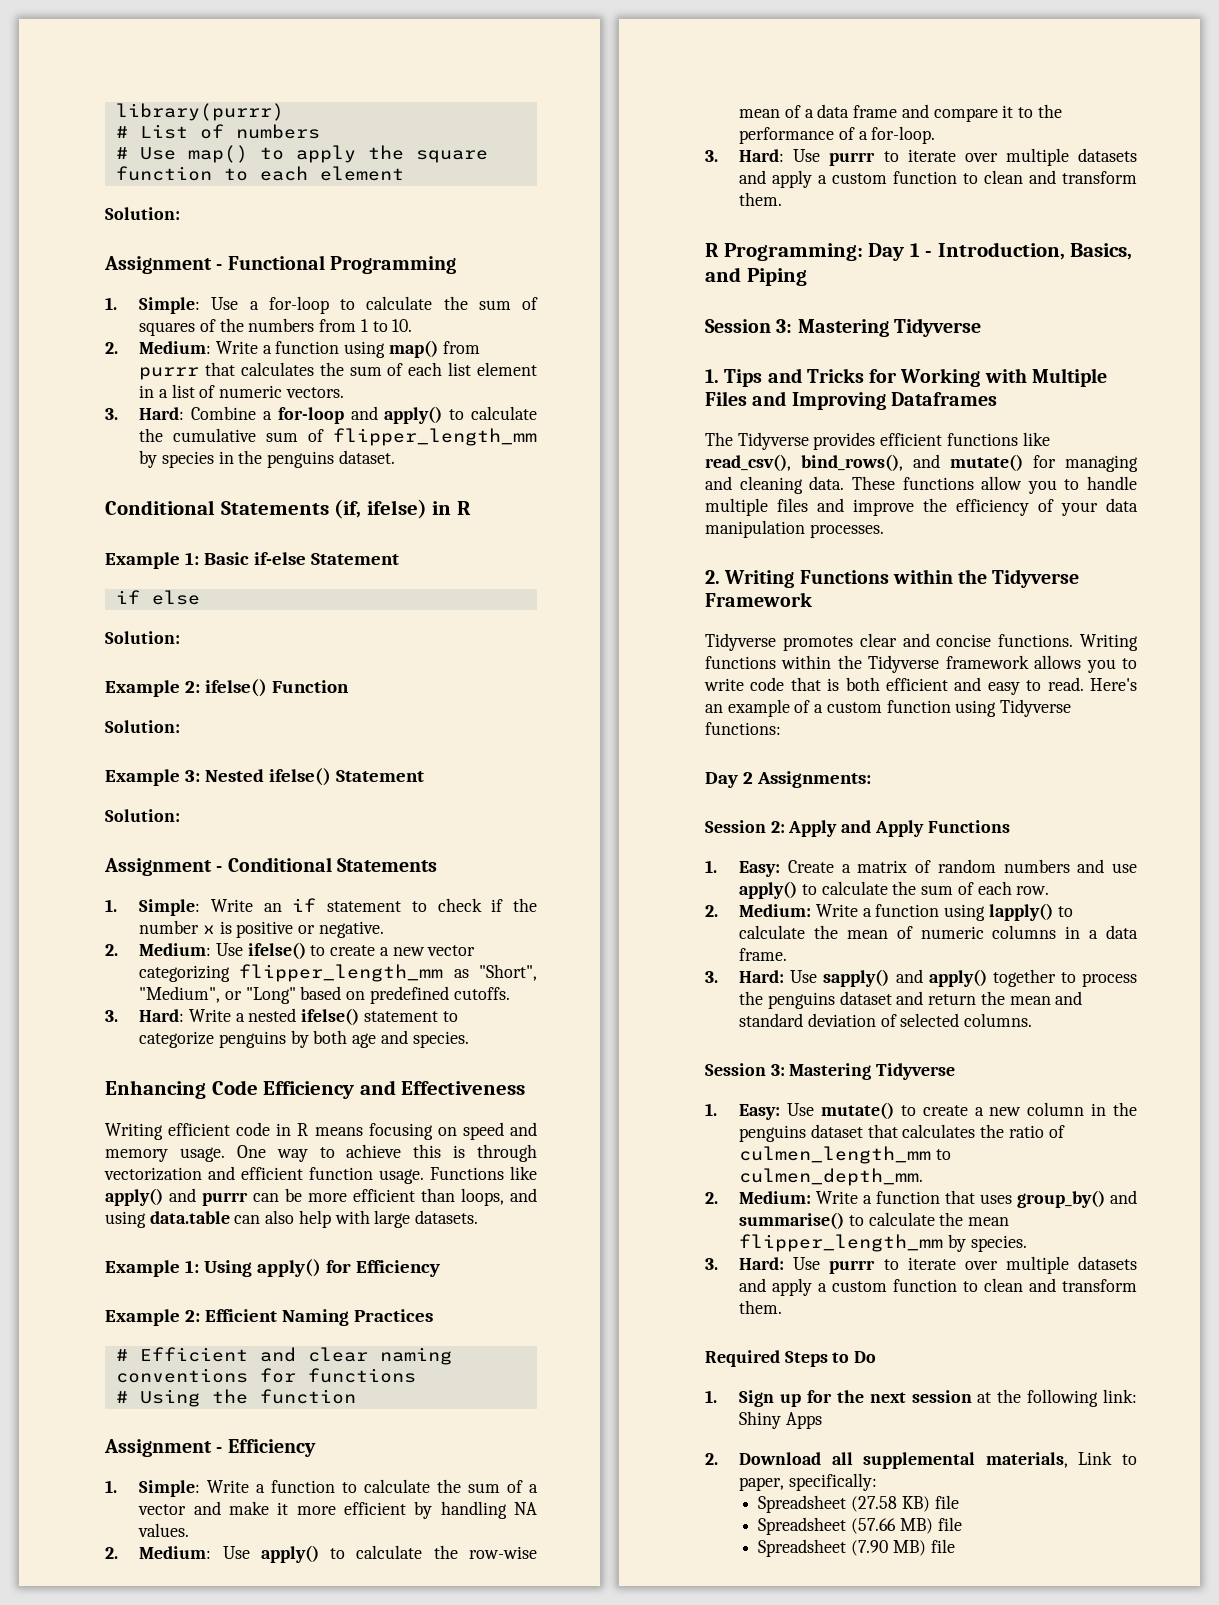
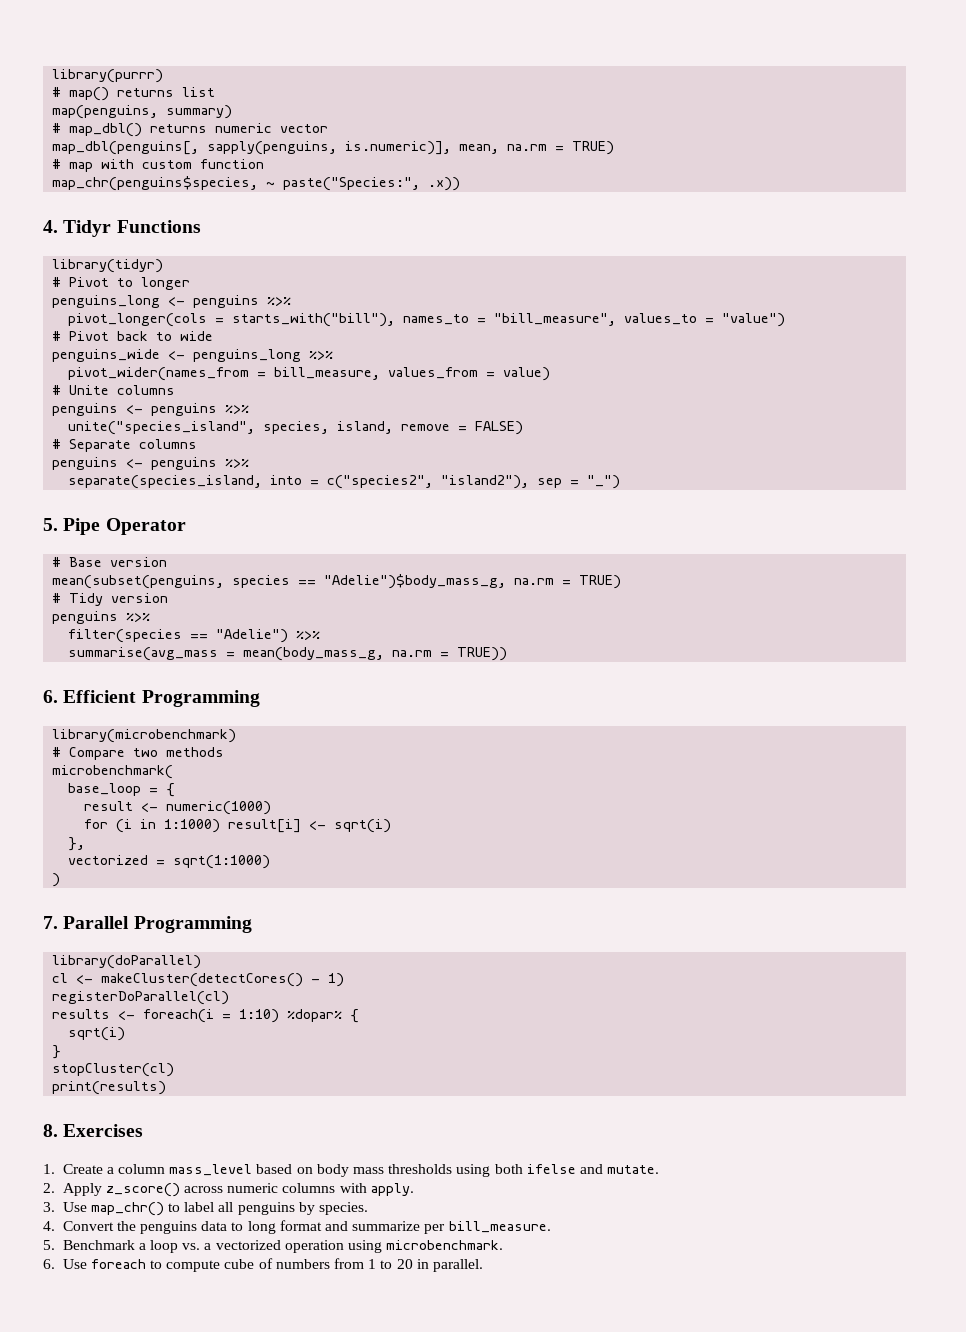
- # List of numbers
- # Use map() to apply the square function to each element
- Solution:
- Assignment - Functional Programming
- 1. Simple: Use a for-loop to calculate the sum of squares of the numbers from 1 to 10.
- 2. Medium: Write a function using map() from purrr that calculates the sum of each list element in a list of numeric vectors.
- 3. Hard: Combine a for-loop and apply() to calculate the cumulative sum of flipper_length_mm by species in the penguins dataset.
- Conditional Statements (if, ifelse) in R
- Example 1: Basic if-else Statement
- if else
- Solution:
- Example 2: ifelse() Function
- Solution:
- Example 3: Nested ifelse() Statement
- Solution:
- Assignment - Conditional Statements
- 1. Simple: Write an if statement to check if the number x is positive or negative.
- 2. Medium: Use ifelse() to create a new vector categorizing flipper_length_mm as "Short", "Medium", or "Long" based on predefined cutoffs.
- 3. Hard: Write a nested ifelse() statement to categorize penguins by both age and species.
- Enhancing Code Efficiency and Effectiveness
- Writing efficient code in R means focusing on speed and memory usage. One way to achieve this is through vectorization and efficient function usage. Functions like apply() and purrr can be more efficient than loops, and using data.table can also help with large datasets.
- Example 1: Using apply() for Efficiency
- Example 2: Efficient Naming Practices
- # Efficient and clear naming conventions for functions
- # Using the function
- Assignment - Efficiency
- 1. Simple: Write a function to calculate the sum of a vector and make it more efficient by handling NA values.
- 2. Medium: Use apply() to calculate the row-wise mean of a data frame and compare it to the performance of a for-loop.
- 3. Hard: Use purrr to iterate over multiple datasets and apply a custom function to clean and transform them.
- R Programming: Day 1 - Introduction, Basics, and Piping
- Session 3: Mastering Tidyverse
- 1. Tips and Tricks for Working with Multiple Files and Improving Dataframes
- The Tidyverse provides efficient functions like read_csv(), bind_rows(), and mutate() for managing and cleaning data. These functions allow you to handle multiple files and improve the efficiency of your data manipulation processes.
- 2. Writing Functions within the Tidyverse Framework
- Tidyverse promotes clear and concise functions. Writing functions within the Tidyverse framework allows you to write code that is both efficient and easy to read. Here's an example of a custom function using Tidyverse functions:
- Day 2 Assignments:
- Session 2: Apply and Apply Functions
- 1. Easy: Create a matrix of random numbers and use apply() to calculate the sum of each row.
- 2. Medium: Write a function using lapply() to calculate the mean of numeric columns in a data frame.
- 3. Hard: Use sapply() and apply() together to process the penguins dataset and return the mean and standard deviation of selected columns.
- Session 3: Mastering Tidyverse
- 1. Easy: Use mutate() to create a new column in the penguins dataset that calculates the ratio of culmen_length_mm to culmen_depth_mm.
- 2. Medium: Write a function that uses group_by() and summarise() to calculate the mean flipper_length_mm by species.
- 3. Hard: Use purrr to iterate over multiple datasets and apply a custom function to clean and transform them.
- Required Steps to Do
- 1. Sign up for the next session at the following link: Shiny Apps
- 2. Download all supplemental materials, Link to paper, specifically:
- Spreadsheet (27.58 KB) file
- Spreadsheet (57.66 MB) file
- Spreadsheet (7.90 MB) file
+ # map() returns list
+ map(penguins, summary)
+ # map_dbl() returns numeric vector
+ map_dbl(penguins[, sapply(penguins, is.numeric)], mean, na.rm = TRUE)
+ # map with custom function
+ map_chr(penguins$species, ~ paste("Species:", .x))
+ 4. Tidyr Functions
+ library(tidyr)
+ # Pivot to longer
+ penguins_long <- penguins %>%
+ pivot_longer(cols = starts_with("bill"), names_to = "bill_measure", values_to = "value")
+ # Pivot back to wide
+ penguins_wide <- penguins_long %>%
+ pivot_wider(names_from = bill_measure, values_from = value)
+ # Unite columns
+ penguins <- penguins %>%
+ unite("species_island", species, island, remove = FALSE)
+ # Separate columns
+ penguins <- penguins %>%
+ separate(species_island, into = c("species2", "island2"), sep = "_")
+ 5. Pipe Operator
+ # Base version
+ mean(subset(penguins, species == "Adelie")$body_mass_g, na.rm = TRUE)
+ # Tidy version
+ penguins %>%
+ filter(species == "Adelie") %>%
+ summarise(avg_mass = mean(body_mass_g, na.rm = TRUE))
+ 6. Efficient Programming
+ library(microbenchmark)
+ # Compare two methods
+ microbenchmark(
+ base_loop = {
+ result <- numeric(1000)
+ for (i in 1:1000) result[i] <- sqrt(i)
+ },
+ vectorized = sqrt(1:1000)
+ )
+ 7. Parallel Programming
+ library(doParallel)
+ cl <- makeCluster(detectCores() - 1)
+ registerDoParallel(cl)
+ results <- foreach(i = 1:10) %dopar% {
+ sqrt(i)
+ }
+ stopCluster(cl)
+ print(results)
+ 8. Exercises
+ 1. Create a column mass_level based on body mass thresholds using both ifelse and mutate.
+ 2. Apply z_score() across numeric columns with apply.
+ 3. Use map_chr() to label all penguins by species.
+ 4. Convert the penguins data to long format and summarize per bill_measure.
+ 5. Benchmark a loop vs. a vectorized operation using microbenchmark.
+ 6. Use foreach to compute cube of numbers from 1 to 20 in parallel.

